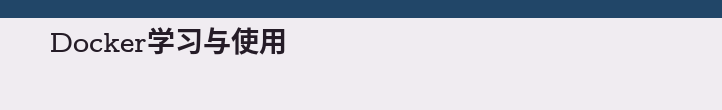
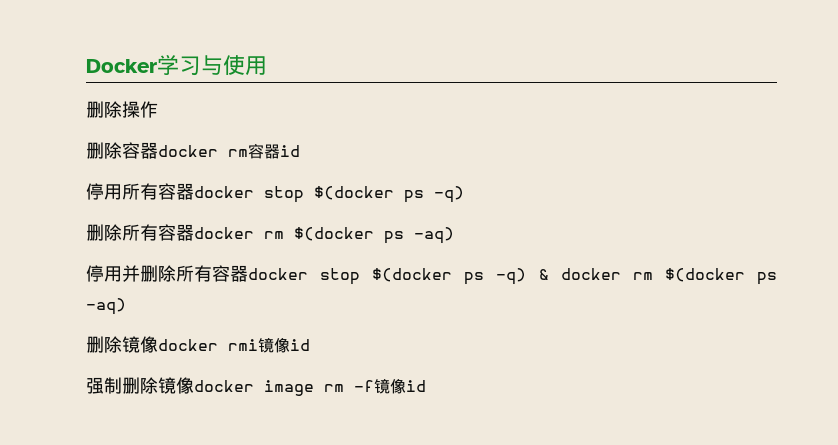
+ 删除操作
+ 删除容器docker rm容器id
+ 停用所有容器docker stop $(docker ps -q)
+ 删除所有容器docker rm $(docker ps -aq)
+ 停用并删除所有容器docker stop $(docker ps -q) & docker rm $(docker ps -aq)
+ 删除镜像docker rmi镜像id
+ 强制删除镜像docker image rm -f镜像id

